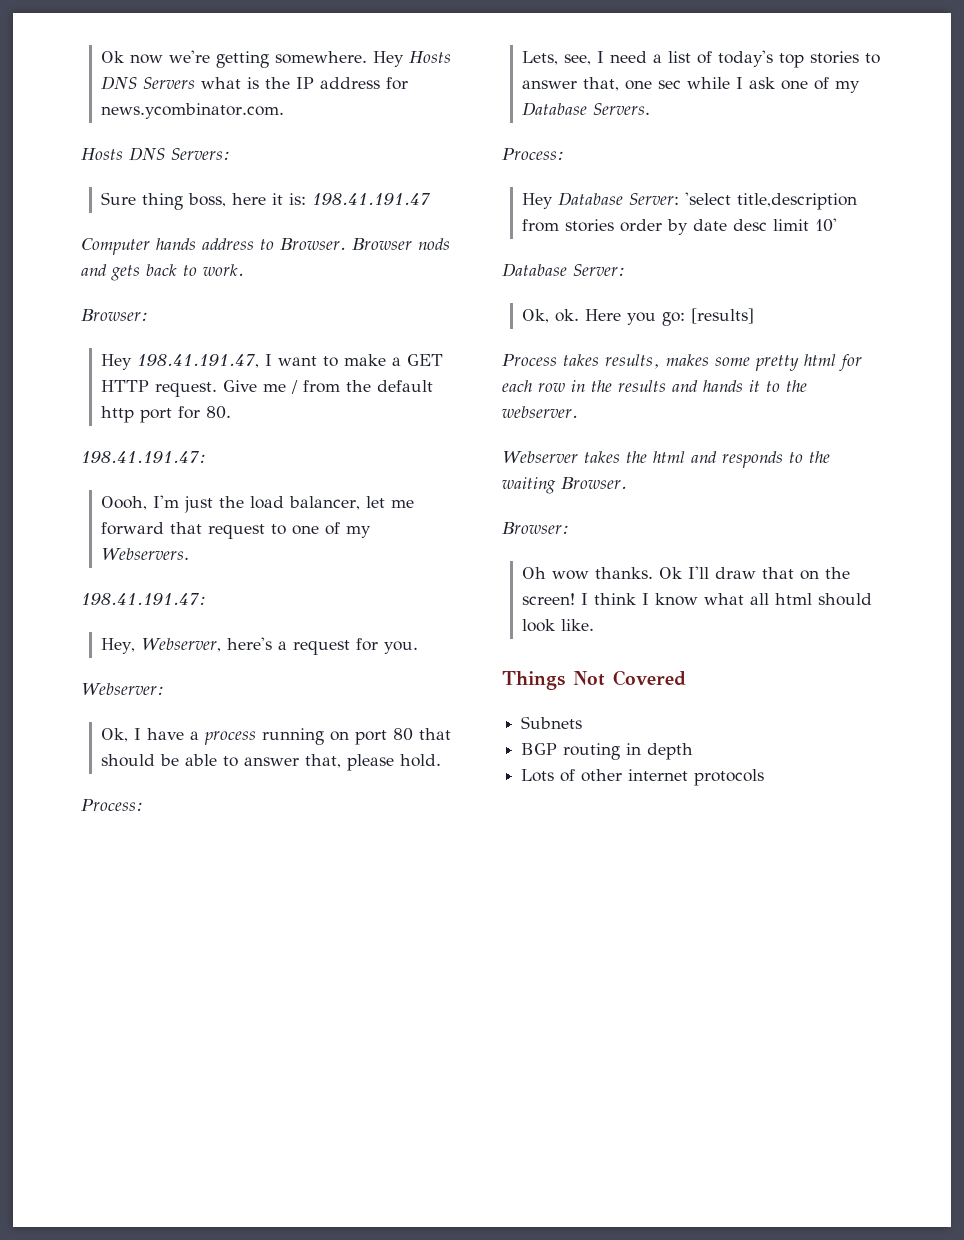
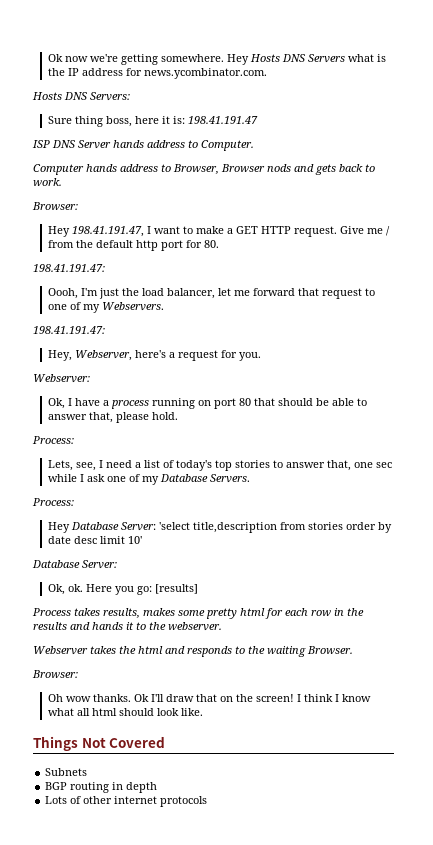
+ ISP DNS Server hands address to Computer.
- Computer hands address to Browser. Browser nods and gets back to work.
+ Computer hands address to Browser, Browser nods and gets back to work.

